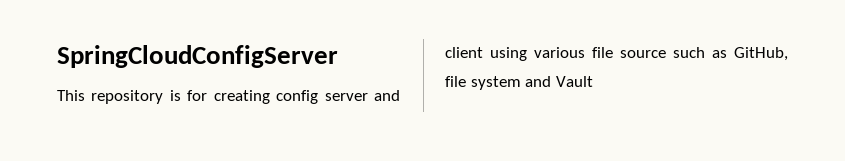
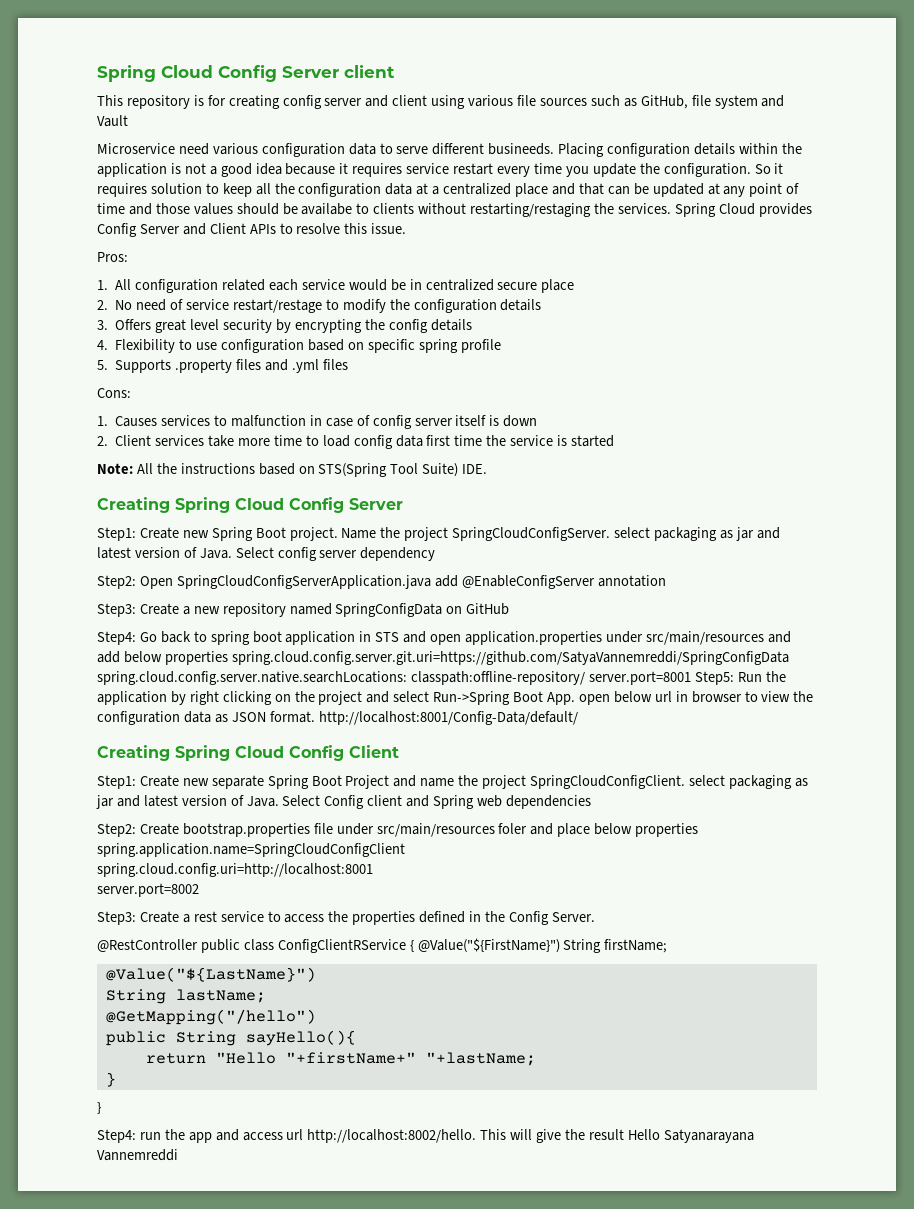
- SpringCloudConfigServer
+ Spring Cloud Config Server client
- This repository is for creating config server and client using various file source such as GitHub, file system and Vault
+ This repository is for creating config server and client using various file sources such as GitHub, file system and Vault
+ Microservice need various configuration data to serve different busineeds. Placing configuration details within the application is not a good idea because it requires service restart every time you update the configuration. So it requires solution to keep all the configuration data at a centralized place and that can be updated at any point of time and those values should be availabe to clients without restarting/restaging the services. Spring Cloud provides Config Server and Client APIs to resolve this issue.
+ Pros:
+ 1. All configuration related each service would be in centralized secure place
+ 2. No need of service restart/restage to modify the configuration details
+ 3. Offers great level security by encrypting the config details
+ 4. Flexibility to use configuration based on specific spring profile
+ 5. Supports .property files and .yml files
+ Cons:
+ 1. Causes services to malfunction in case of config server itself is down
+ 2. Client services take more time to load config data first time the service is started
+ Note: All the instructions based on STS(Spring Tool Suite) IDE.
+ Creating Spring Cloud Config Server
+ Step1: Create new Spring Boot project. Name the project SpringCloudConfigServer. select packaging as jar and latest version of Java. Select config server dependency
+ Step2: Open SpringCloudConfigServerApplication.java add @EnableConfigServer annotation
+ Step3: Create a new repository named SpringConfigData on GitHub
+ Step4: Go back to spring boot application in STS and open application.properties under src/main/resources and add below properties spring.cloud.config.server.git.uri=https://github.com/SatyaVannemreddi/SpringConfigData spring.cloud.config.server.native.searchLocations: classpath:offline-repository/ server.port=8001 Step5: Run the application by right clicking on the project and select Run->Spring Boot App. open below url in browser to view the configuration data as JSON format. http://localhost:8001/Config-Data/default/
+ Creating Spring Cloud Config Client
+ Step1: Create new separate Spring Boot Project and name the project SpringCloudConfigClient. select packaging as jar and latest version of Java. Select Config client and Spring web dependencies
+ Step2: Create bootstrap.properties file under src/main/resources foler and place below properties spring.application.name=SpringCloudConfigClient
+ spring.cloud.config.uri=http://localhost:8001
+ server.port=8002
+ Step3: Create a rest service to access the properties defined in the Config Server.
+ @RestController public class ConfigClientRService { @Value("${FirstName}") String firstName;
+ @Value("${LastName}")
+ String lastName;
+ @GetMapping("/hello")
+ public String sayHello(){
+ return "Hello "+firstName+" "+lastName;
+ }
+ }
+ Step4: run the app and access url http://localhost:8002/hello. This will give the result Hello Satyanarayana Vannemreddi

